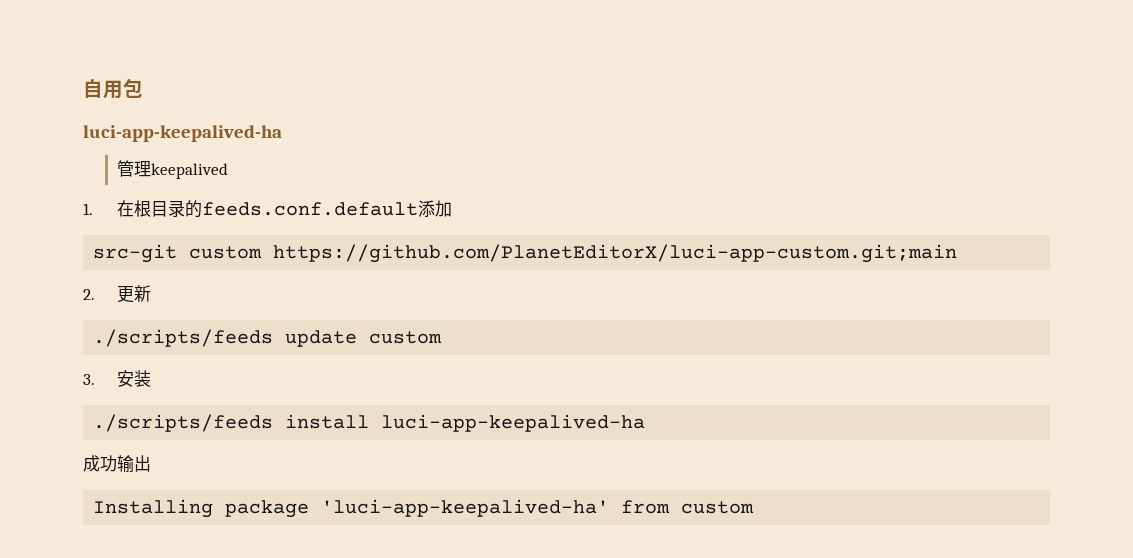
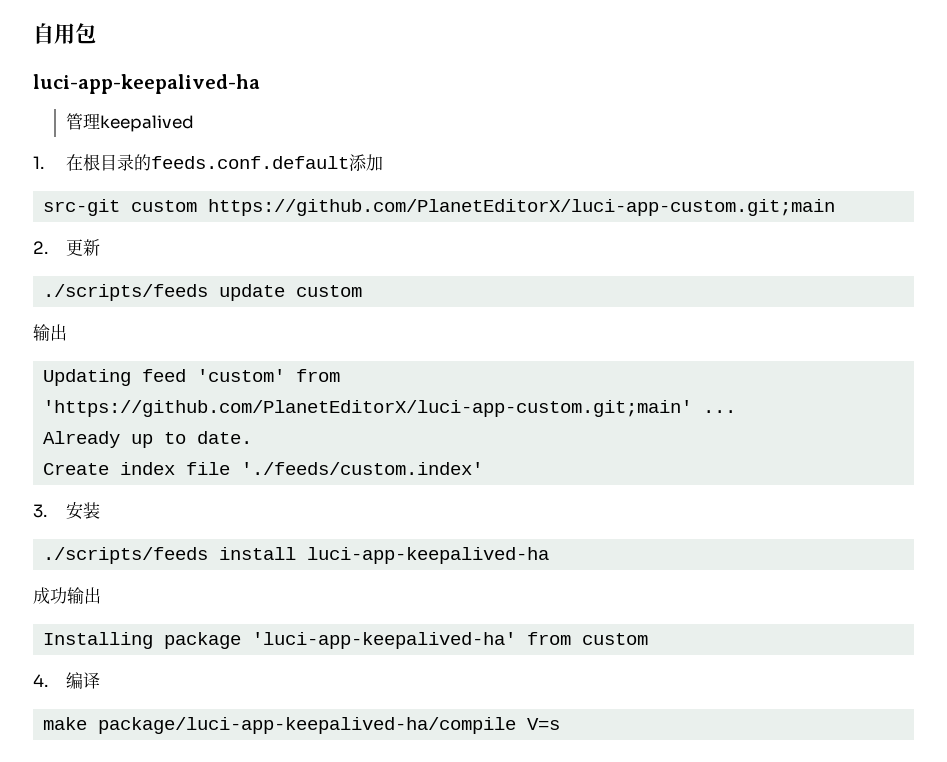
  ./scripts/feeds update custom
+ 输出
+ Updating feed 'custom' from 'https://github.com/PlanetEditorX/luci-app-custom.git;main' ...
+ Already up to date.
+ Create index file './feeds/custom.index'
+ 4.编译
+ make package/luci-app-keepalived-ha/compile V=s

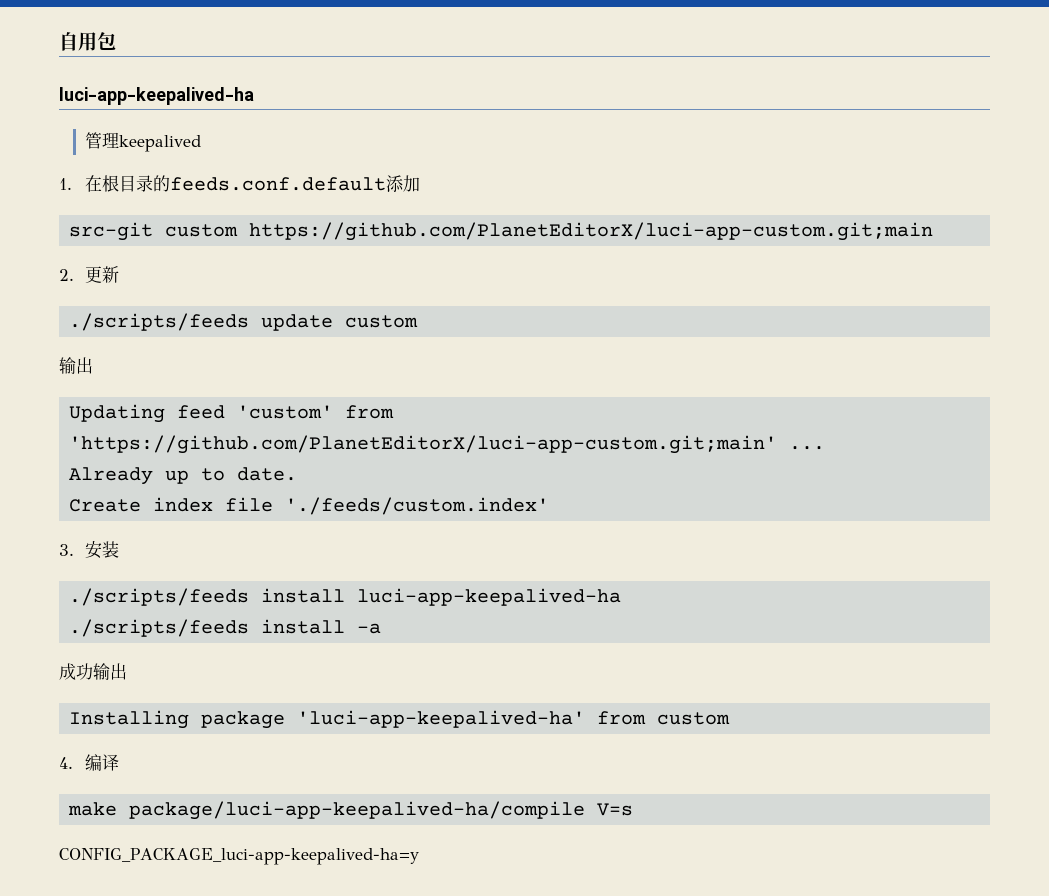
+ ./scripts/feeds install -a
+ CONFIG_PACKAGE_luci-app-keepalived-ha=y

